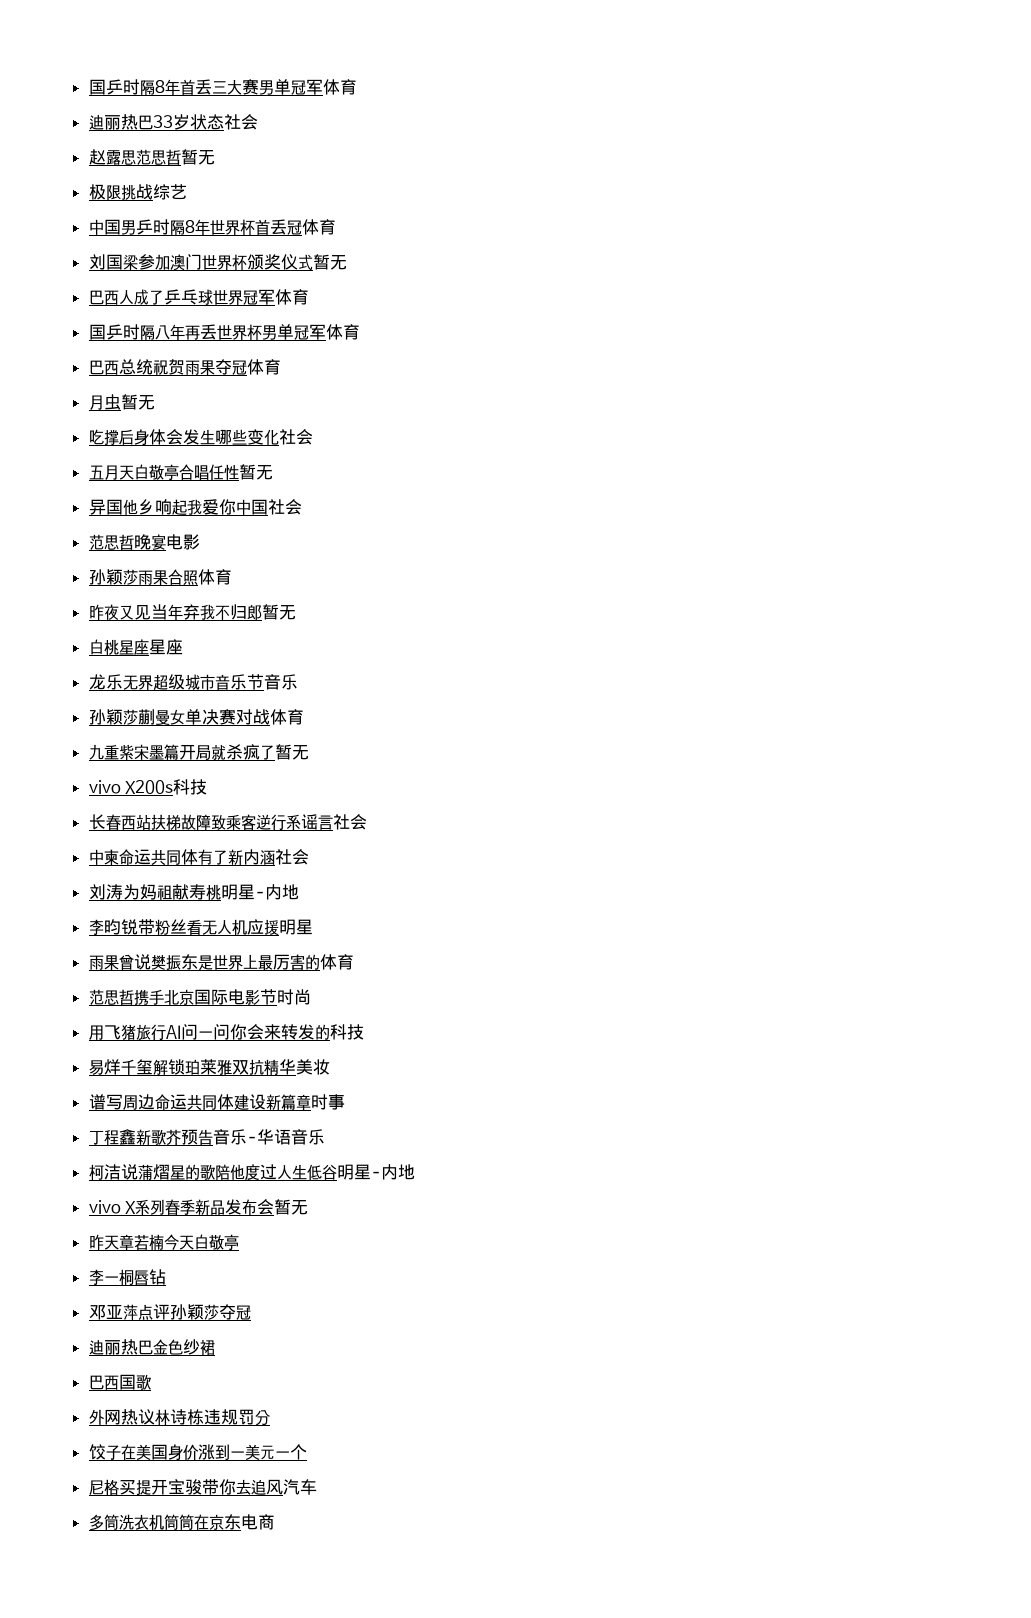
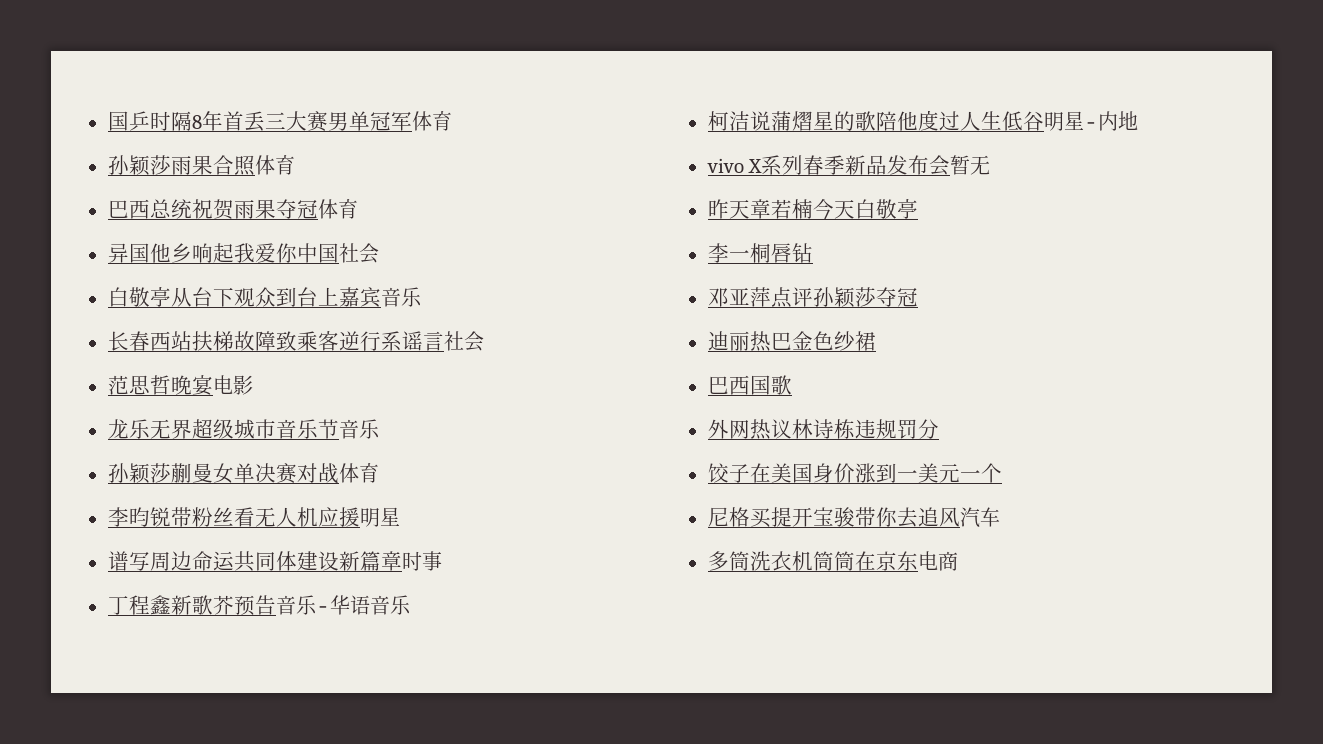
- 迪丽热巴33岁状态社会
- 赵露思范思哲暂无
- 极限挑战综艺
- 中国男乒时隔8年世界杯首丢冠体育
- 刘国梁参加澳门世界杯颁奖仪式暂无
- 巴西人成了乒乓球世界冠军体育
- 国乒时隔八年再丢世界杯男单冠军体育
+ 孙颖莎雨果合照体育
- 月虫暂无
- 吃撑后身体会发生哪些变化社会
- 五月天白敬亭合唱任性暂无
+ 白敬亭从台下观众到台上嘉宾音乐
+ 长春西站扶梯故障致乘客逆行系谣言社会
  范思哲晚宴电影
- 孙颖莎雨果合照体育
- 昨夜又见当年弃我不归郎暂无
- 白桃星座星座
- 九重紫宋墨篇开局就杀疯了暂无
- vivo X200s科技
- 长春西站扶梯故障致乘客逆行系谣言社会
- 中柬命运共同体有了新内涵社会
- 刘涛为妈祖献寿桃明星-内地
- 雨果曾说樊振东是世界上最厉害的体育
- 范思哲携手北京国际电影节时尚
- 用飞猪旅行AI问一问你会来转发的科技
- 易烊千玺解锁珀莱雅双抗精华美妆

